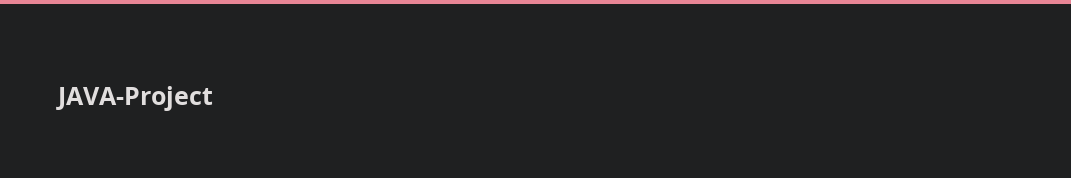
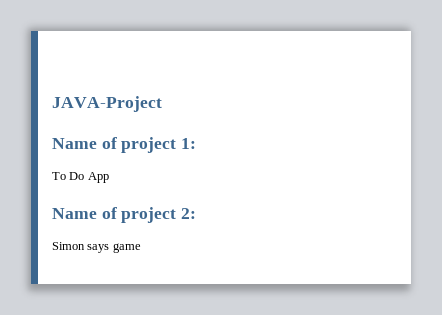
+ Name of project 1:
+ To Do App
+ Name of project 2:
+ Simon says game

